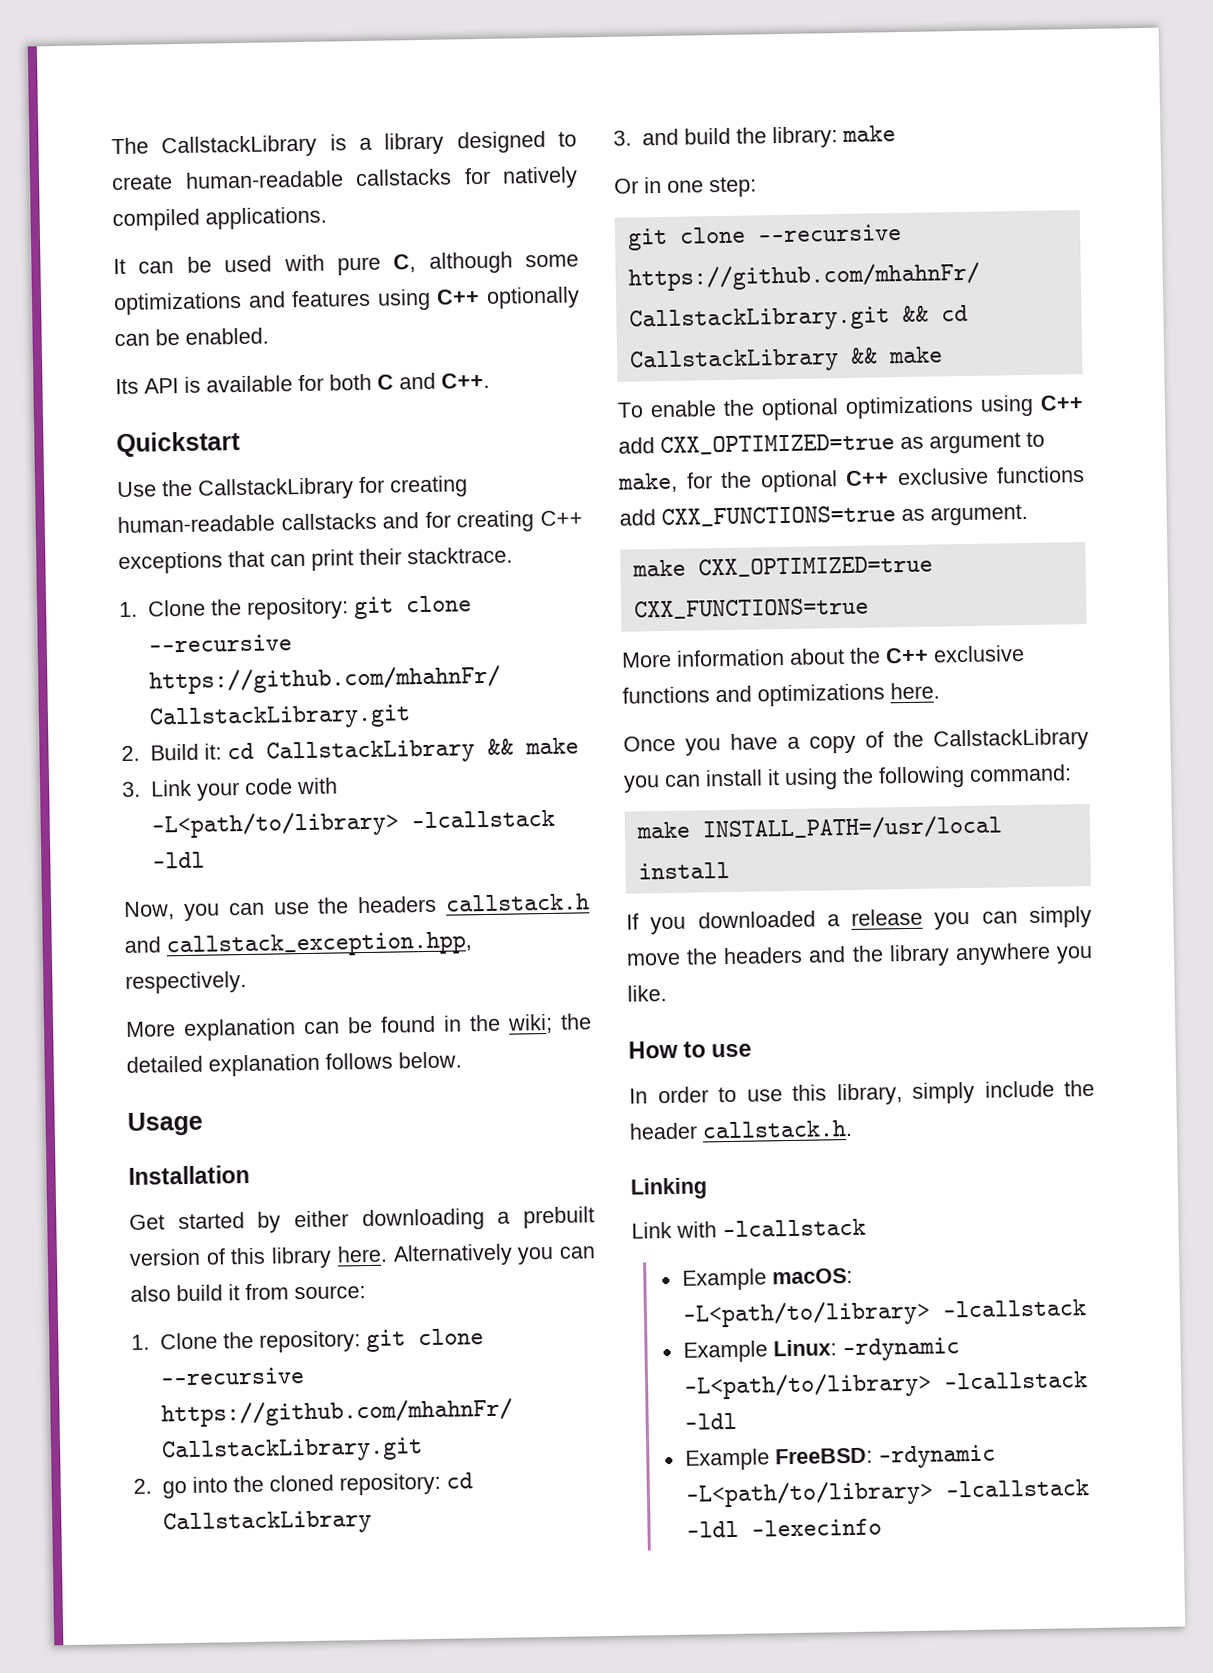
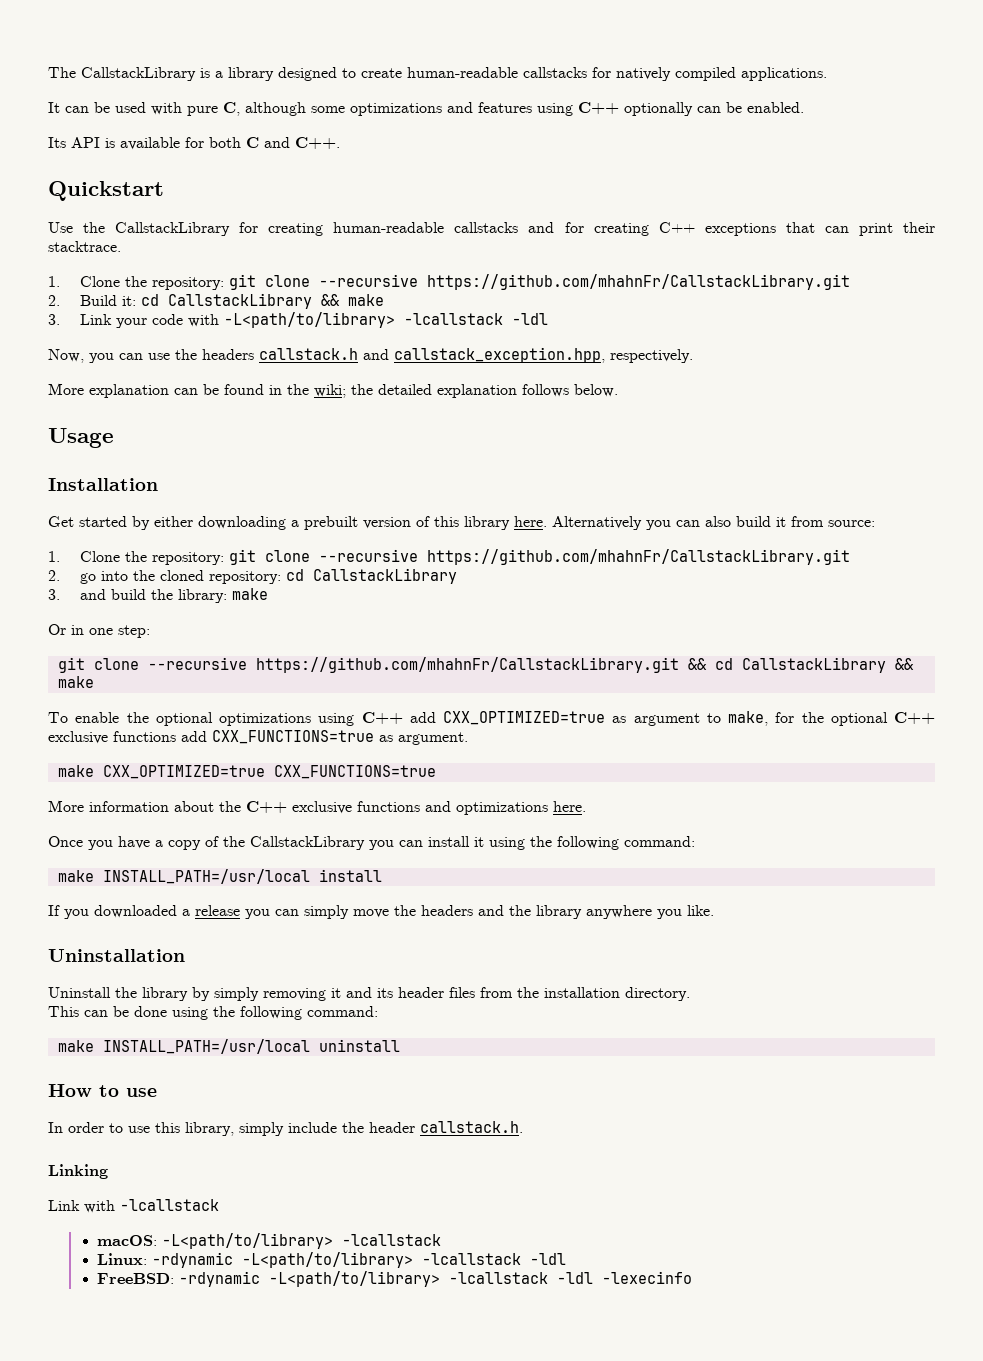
+ Uninstallation
+ Uninstall the library by simply removing it and its header files from the installation directory.
+ This can be done using the following command:
+ make INSTALL_PATH=/usr/local uninstall
- Example macOS: -L<path/to/library> -lcallstack
+ macOS: -L<path/to/library> -lcallstack
- Example Linux: -rdynamic -L<path/to/library> -lcallstack -ldl
+ Linux: -rdynamic -L<path/to/library> -lcallstack -ldl
- Example FreeBSD: -rdynamic -L<path/to/library> -lcallstack -ldl -lexecinfo
+ FreeBSD: -rdynamic -L<path/to/library> -lcallstack -ldl -lexecinfo

